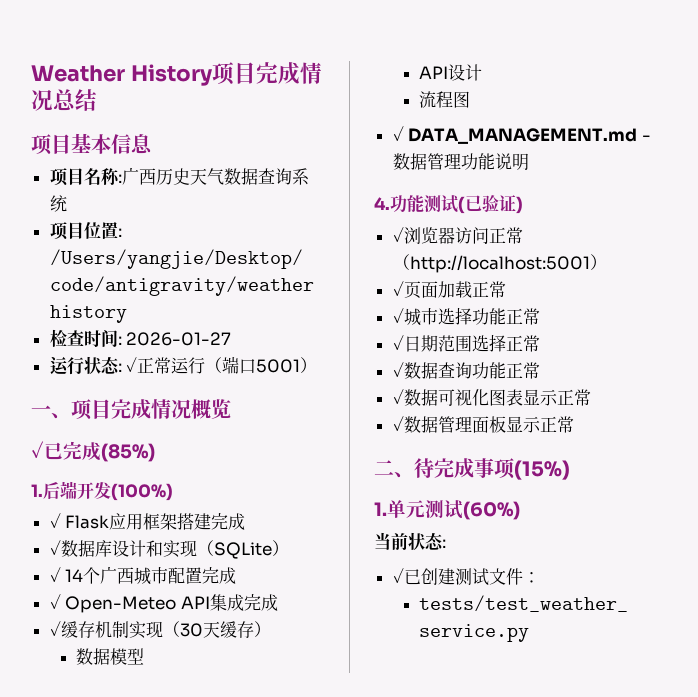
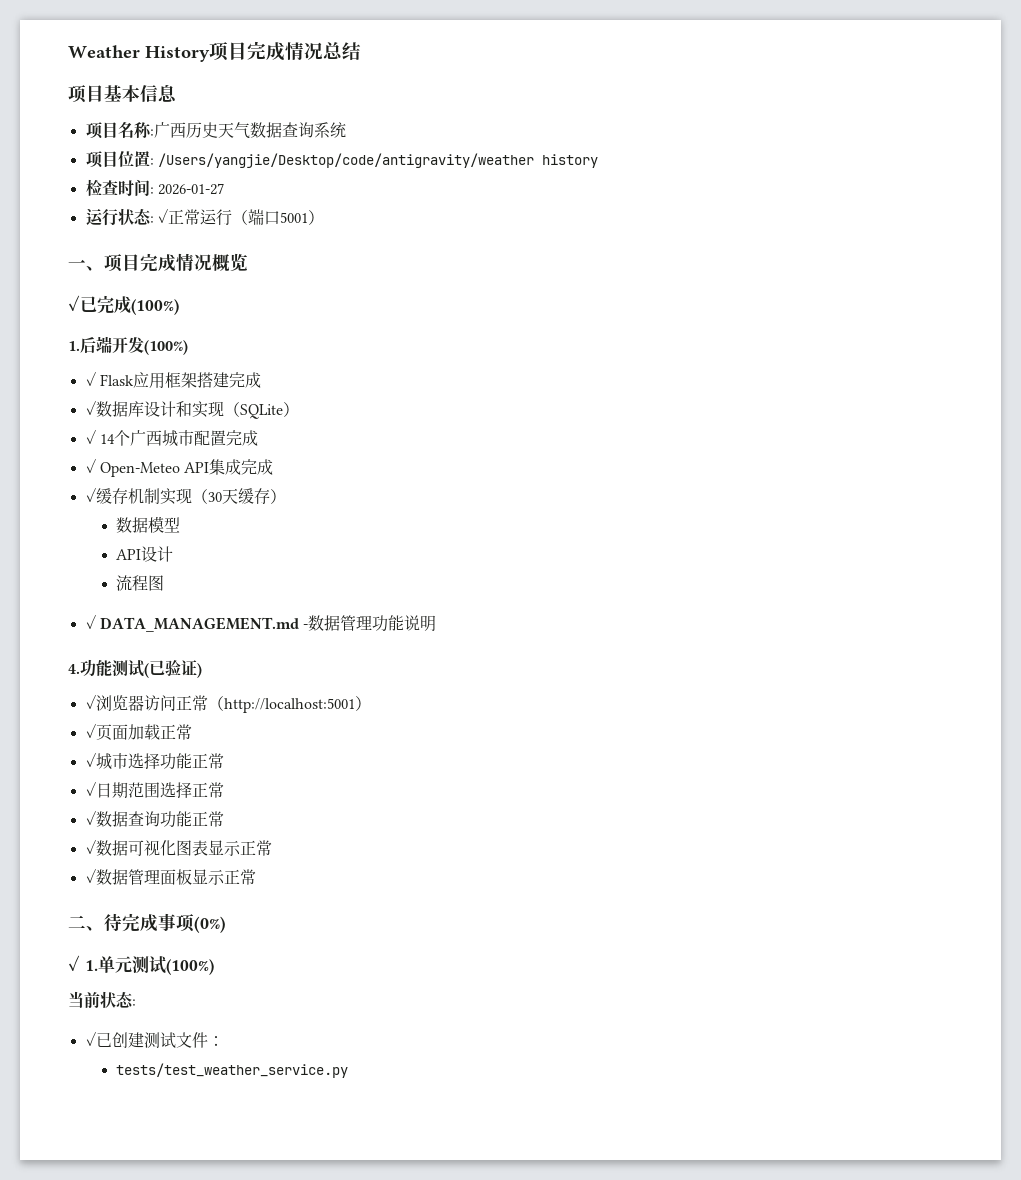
- ✓已完成(85%)
+ ✓已完成(100%)
- 二、待完成事项(15%)
- 1.单元测试(60%)
+ 二、待完成事项(0%)
+ ✓ 1.单元测试(100%)

